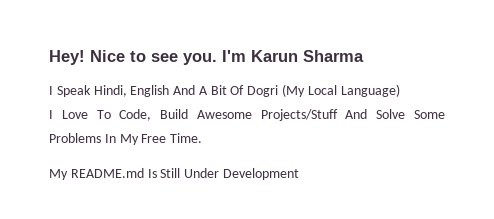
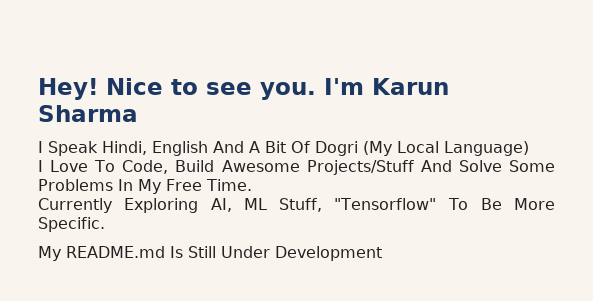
+ Currently Exploring AI, ML Stuff, "Tensorflow" To Be More Specific.

